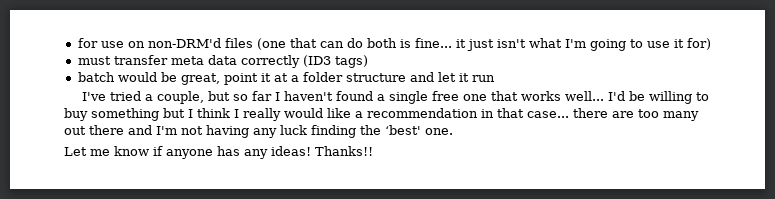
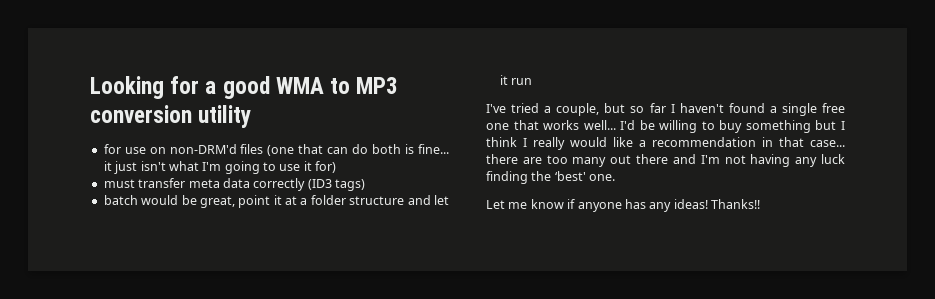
+ Looking for a good WMA to MP3 conversion utility

